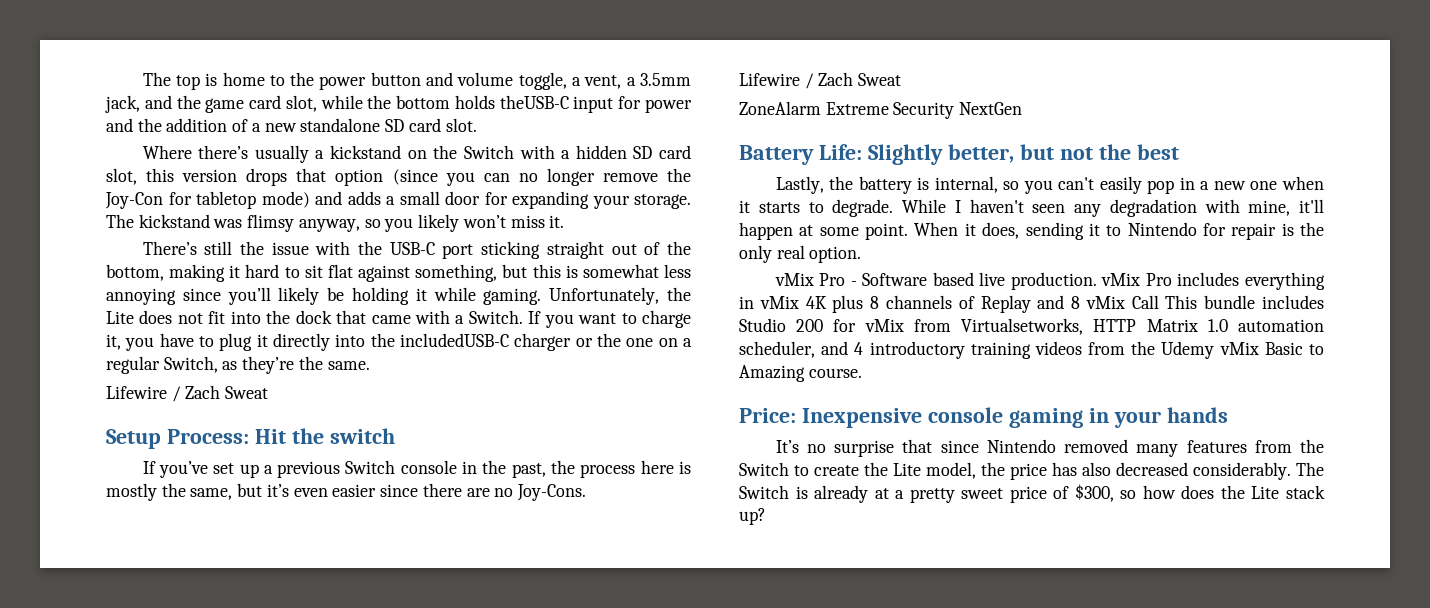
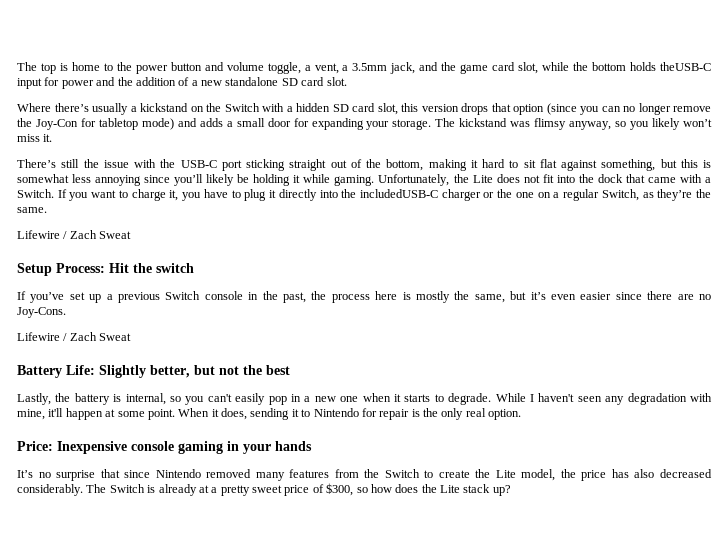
- ZoneAlarm Extreme Security NextGen
- vMix Pro - Software based live production. vMix Pro includes everything in vMix 4K plus 8 channels of Replay and 8 vMix Call This bundle includes Studio 200 for vMix from Virtualsetworks, HTTP Matrix 1.0 automation scheduler, and 4 introductory training videos from the Udemy vMix Basic to Amazing course.

